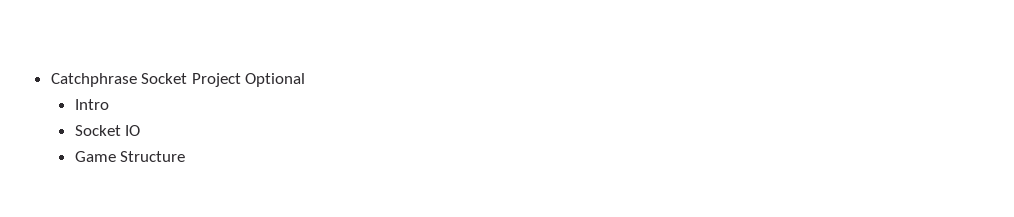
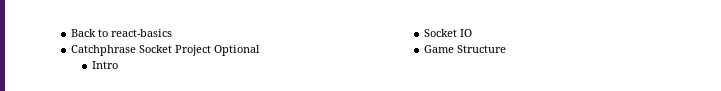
+ Back to react-basics

